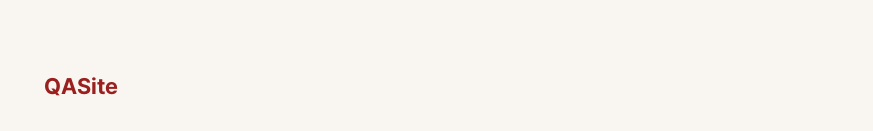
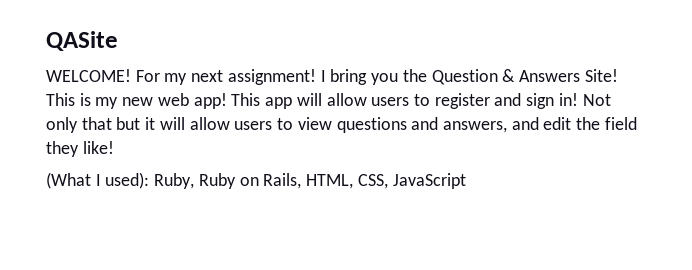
+ WELCOME! For my next assignment! I bring you the Question & Answers Site! This is my new web app! This app will allow users to register and sign in! Not only that but it will allow users to view questions and answers, and edit the field they like!
+ (What I used): Ruby, Ruby on Rails, HTML, CSS, JavaScript

